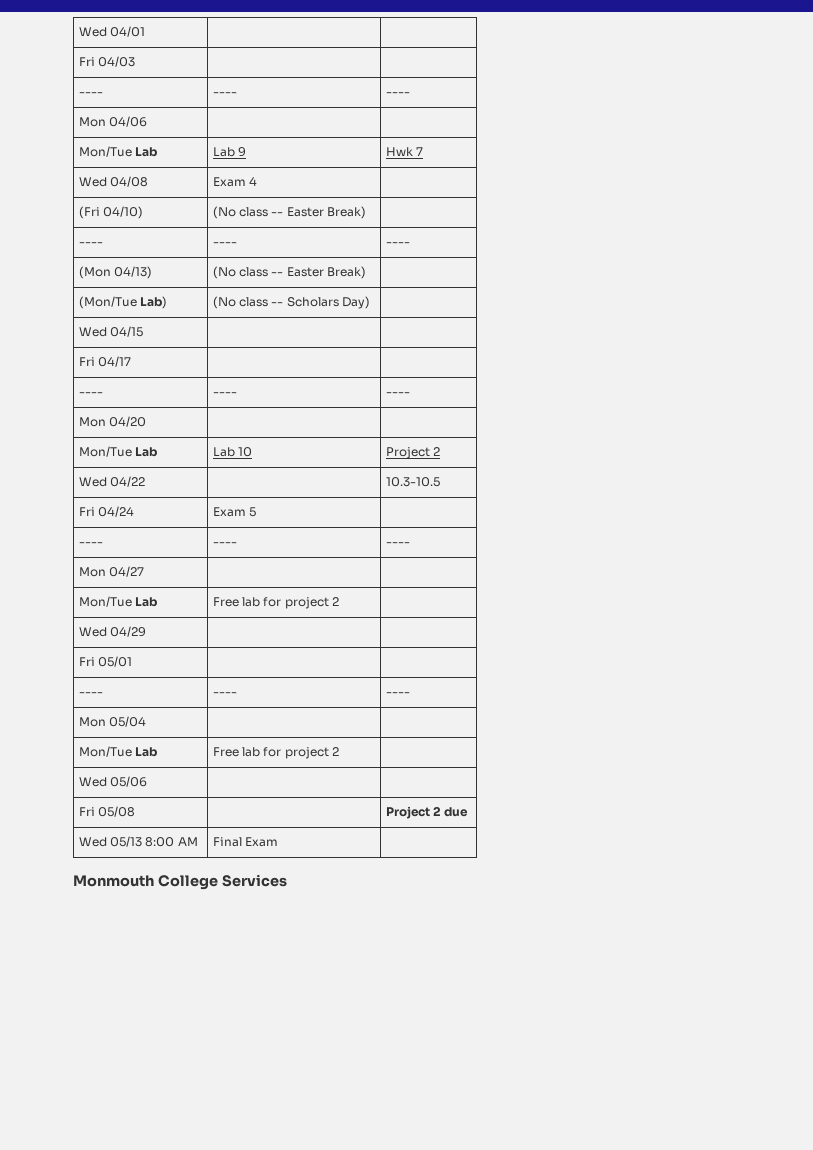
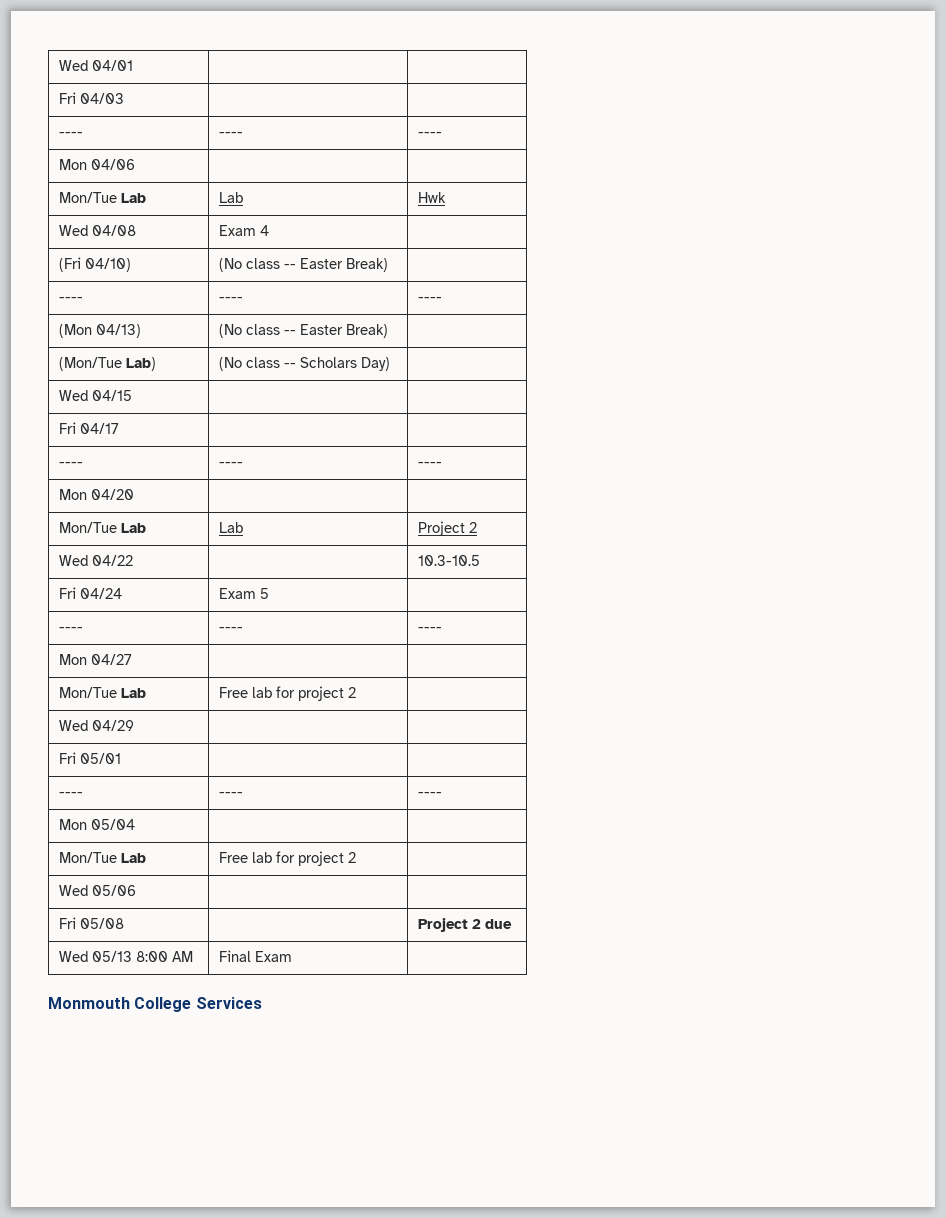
- Mon/Tue Lab | Lab 9 | Hwk 7
+ Mon/Tue Lab | Lab | Hwk
- Mon/Tue Lab | Lab 10 | Project 2
+ Mon/Tue Lab | Lab | Project 2

